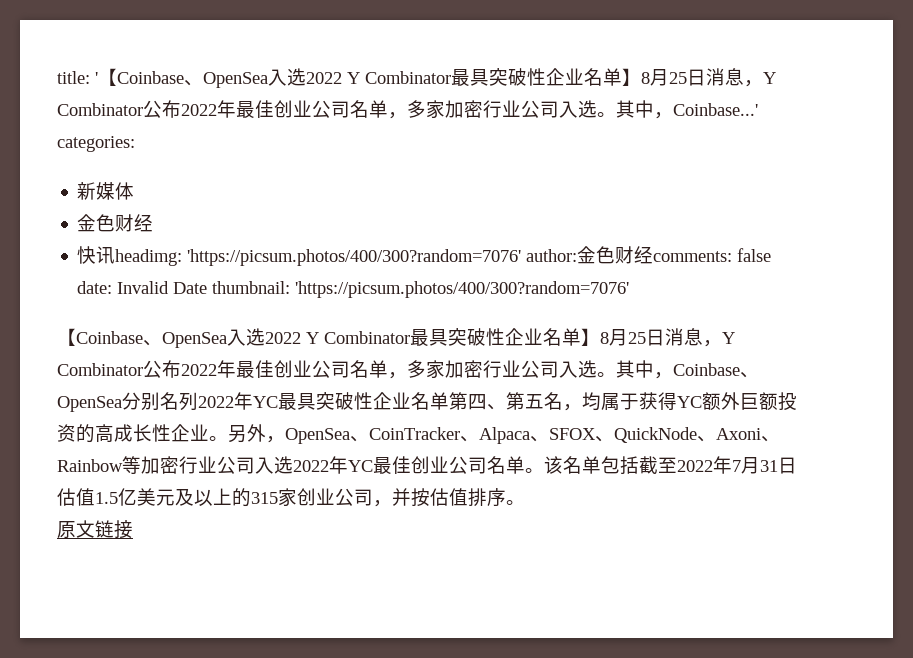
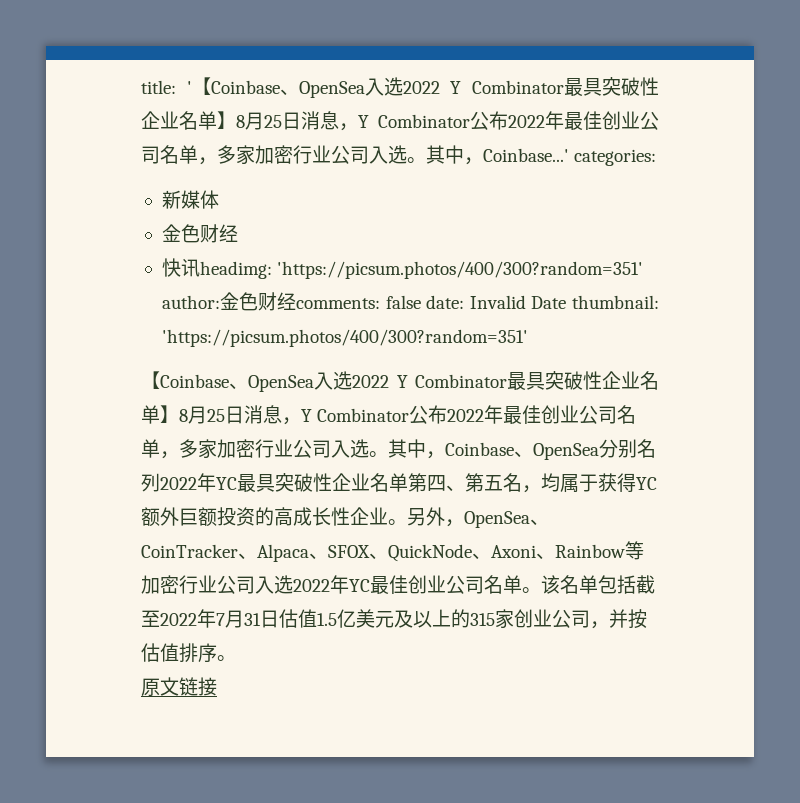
- 快讯headimg: 'https://picsum.photos/400/300?random=7076' author:金色财经comments: false date: Invalid Date thumbnail: 'https://picsum.photos/400/300?random=7076'
+ 快讯headimg: 'https://picsum.photos/400/300?random=351' author:金色财经comments: false date: Invalid Date thumbnail: 'https://picsum.photos/400/300?random=351'

